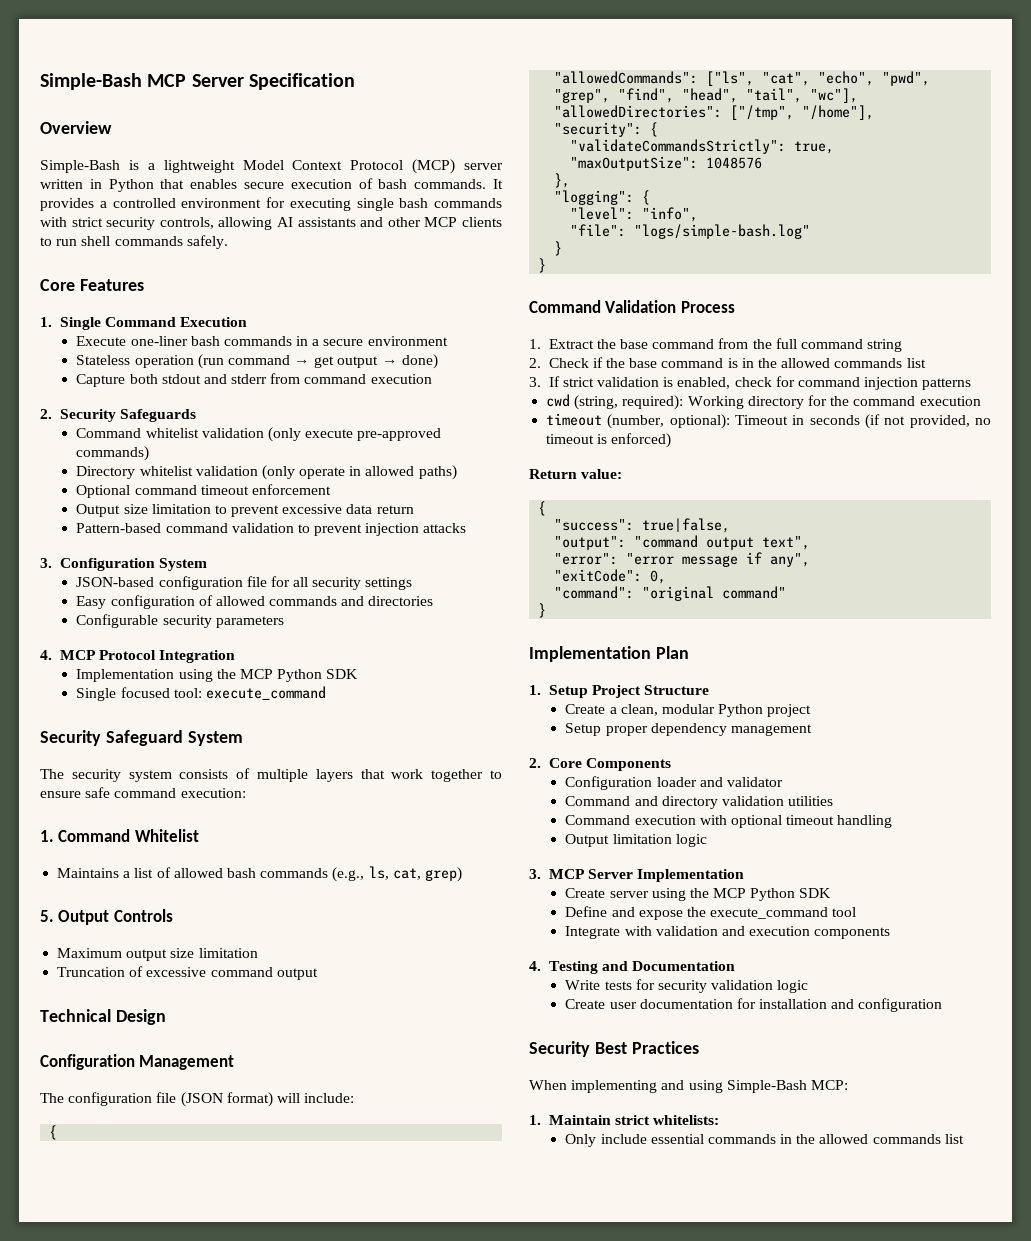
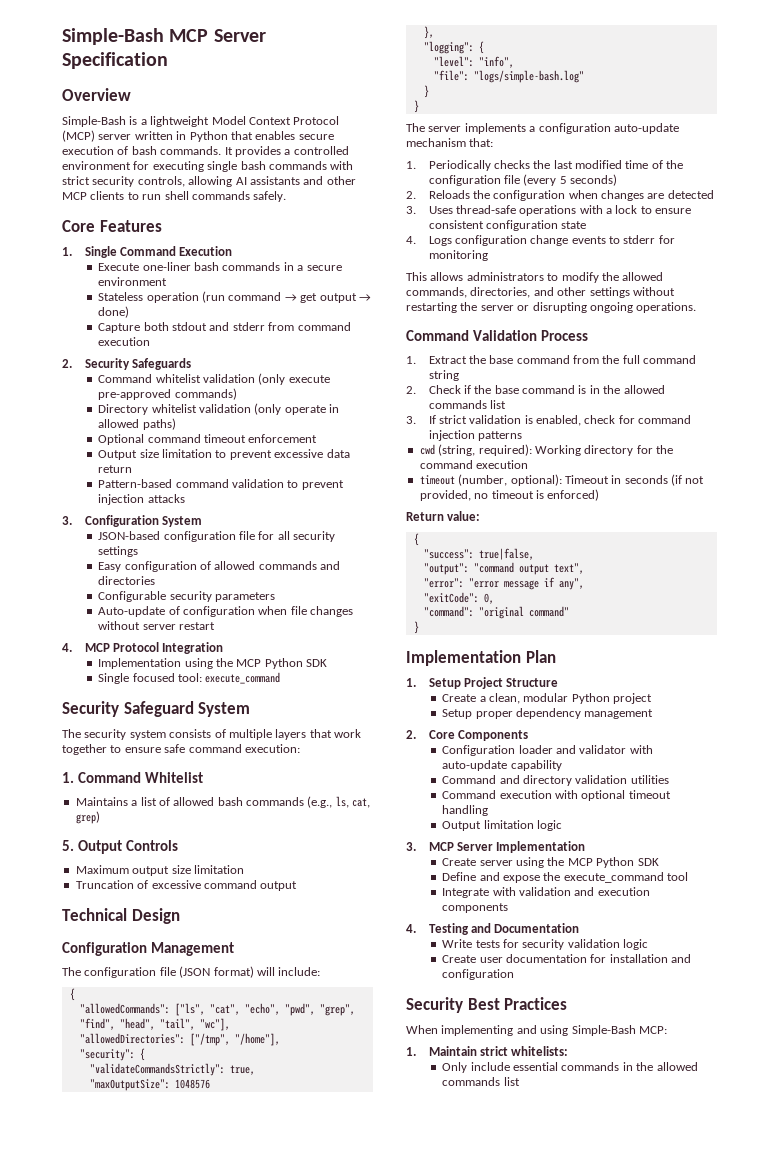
+ Auto-update of configuration when file changes without server restart
+ The server implements a configuration auto-update mechanism that:
+ 1. Periodically checks the last modified time of the configuration file (every 5 seconds)
+ 2. Reloads the configuration when changes are detected
+ 3. Uses thread-safe operations with a lock to ensure consistent configuration state
+ 4. Logs configuration change events to stderr for monitoring
+ This allows administrators to modify the allowed commands, directories, and other settings without restarting the server or disrupting ongoing operations.
- Configuration loader and validator
+ Configuration loader and validator with auto-update capability

